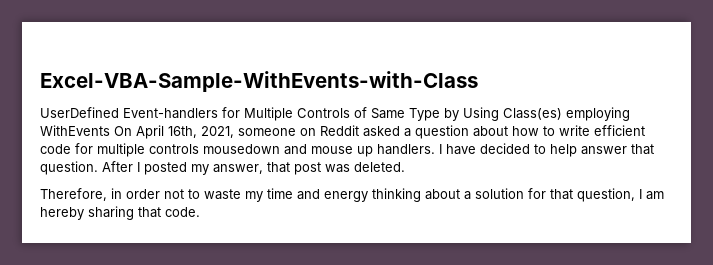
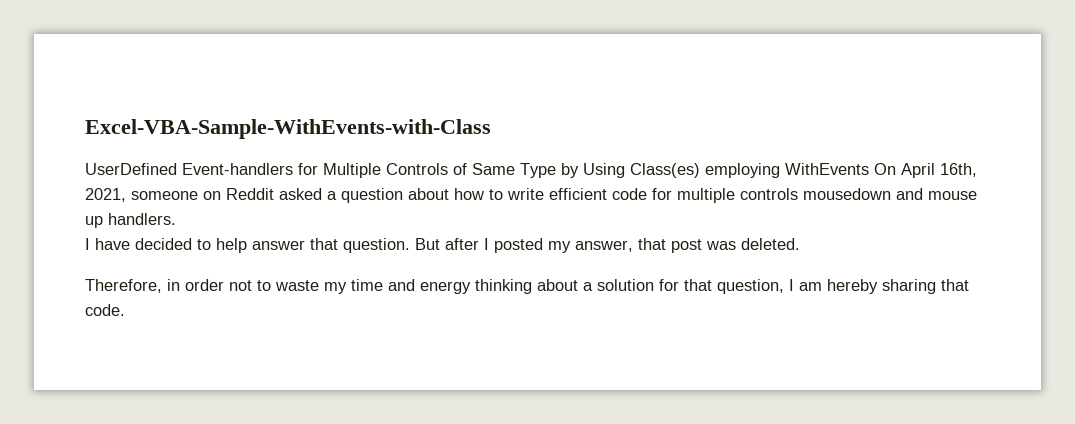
- UserDefined Event-handlers for Multiple Controls of Same Type by Using Class(es) employing WithEvents On April 16th, 2021, someone on Reddit asked a question about how to write efficient code for multiple controls mousedown and mouse up handlers. I have decided to help answer that question.
+ UserDefined Event-handlers for Multiple Controls of Same Type by Using Class(es) employing WithEvents On April 16th, 2021, someone on Reddit asked a question about how to write efficient code for multiple controls mousedown and mouse up handlers.
+ I have decided to help answer that question.
- After I posted my answer, that post was deleted.
+ But after I posted my answer, that post was deleted.

